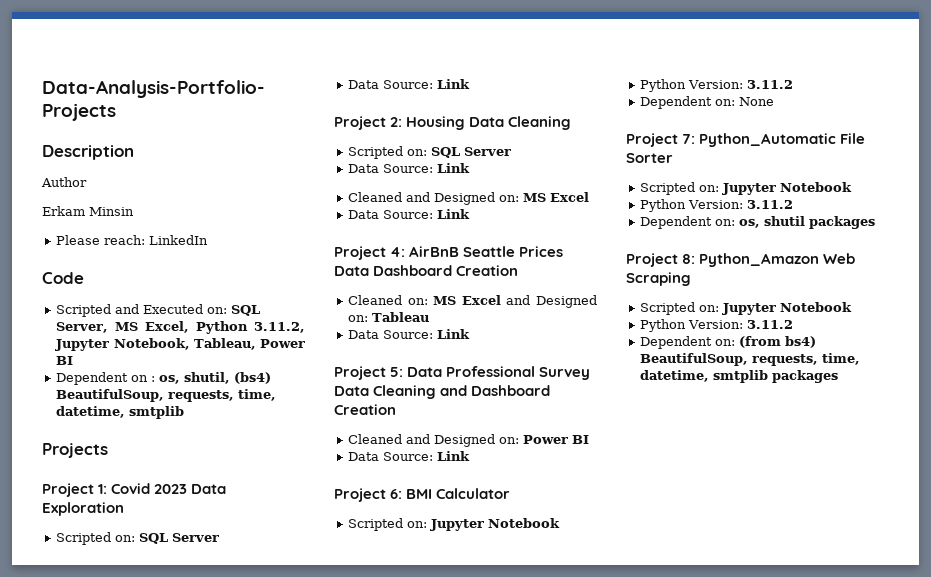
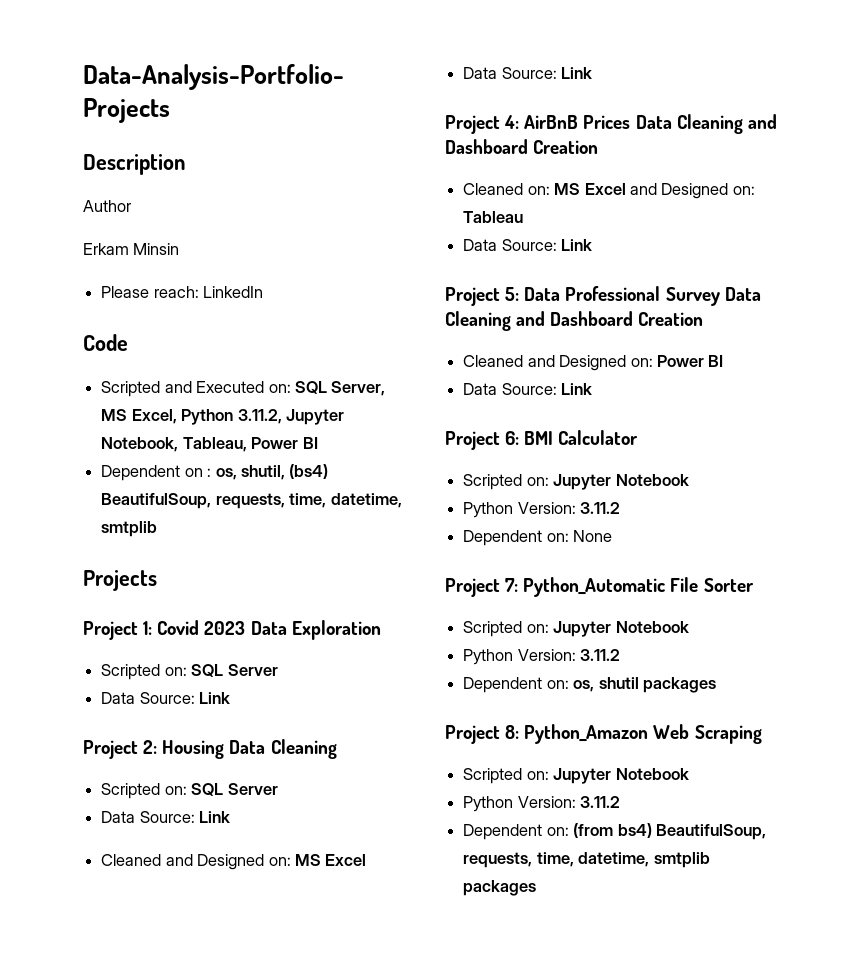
- Project 4: AirBnB Seattle Prices Data Dashboard Creation
+ Project 4: AirBnB Prices Data Cleaning and Dashboard Creation

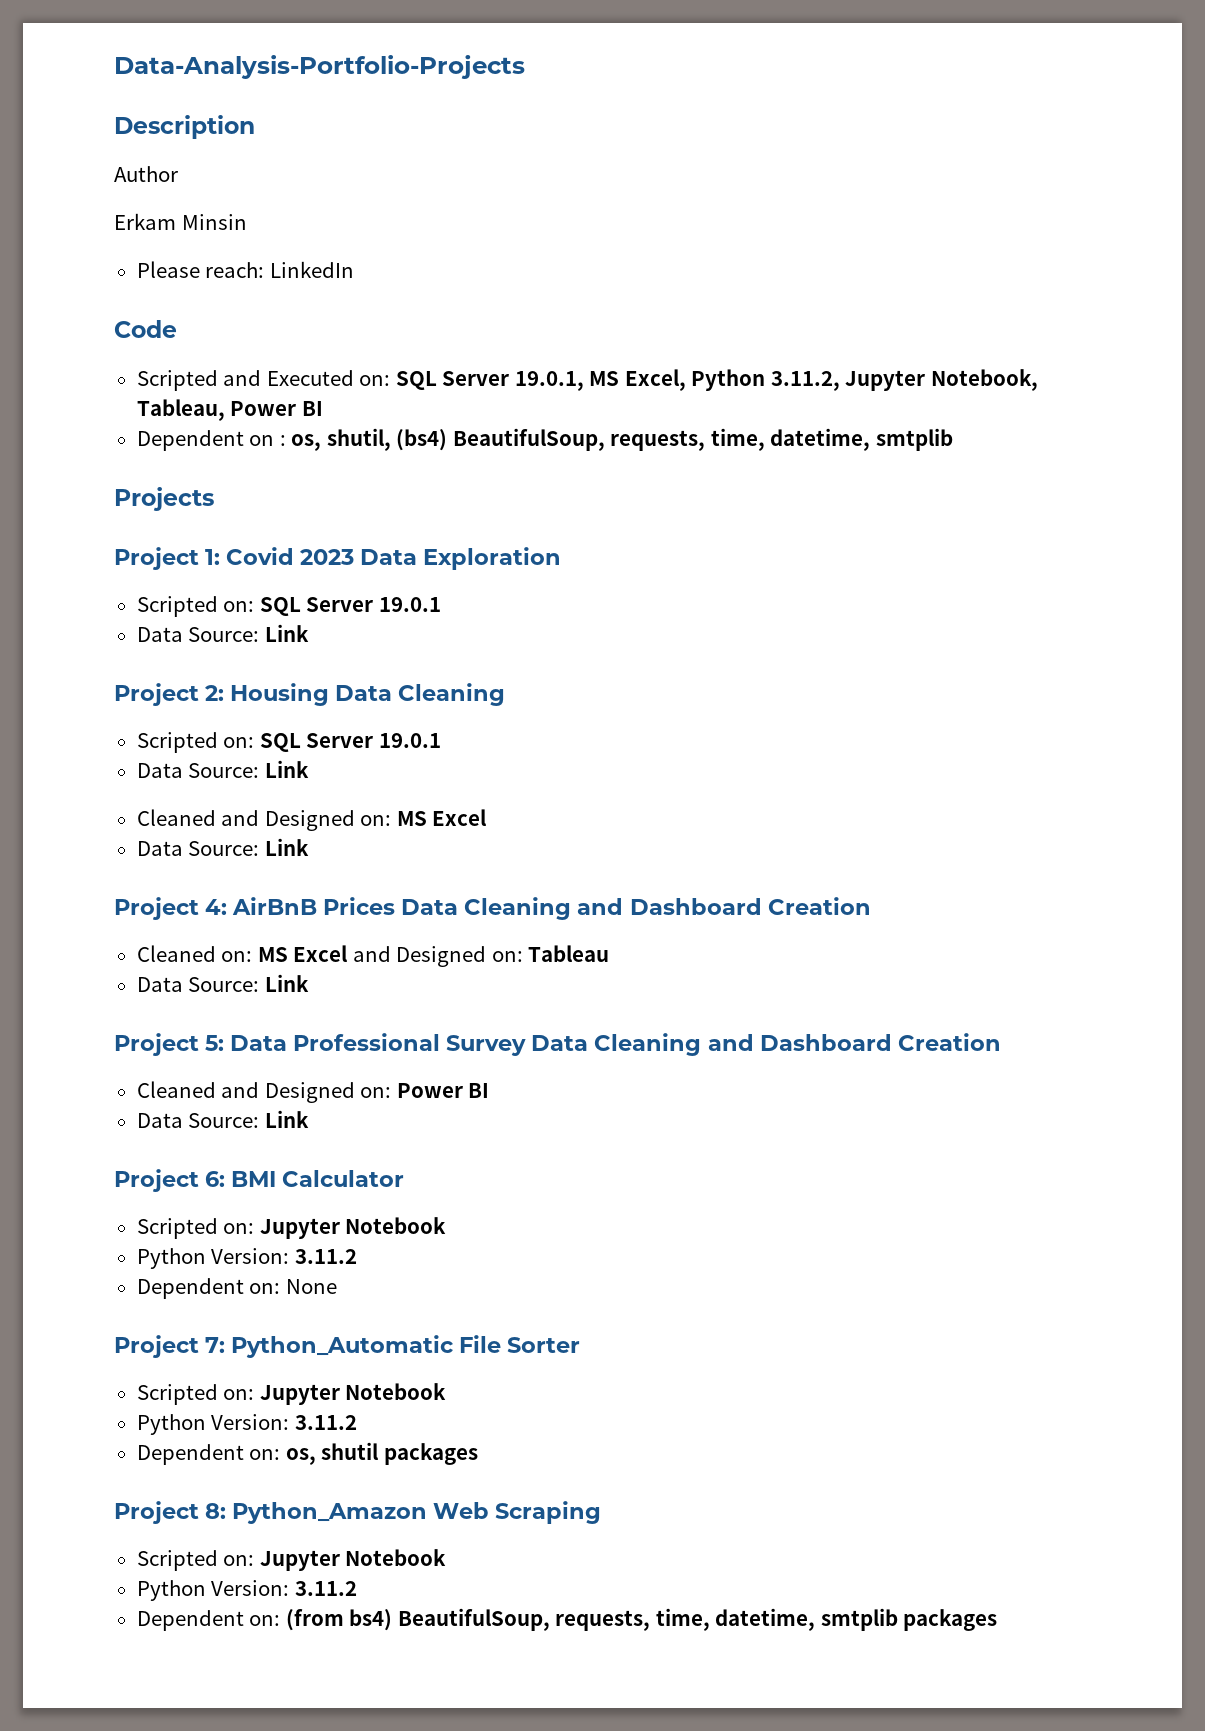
- Scripted and Executed on: SQL Server, MS Excel, Python 3.11.2, Jupyter Notebook, Tableau, Power BI
+ Scripted and Executed on: SQL Server 19.0.1, MS Excel, Python 3.11.2, Jupyter Notebook, Tableau, Power BI
  Project 1: Covid 2023 Data Exploration
- Scripted on: SQL Server
+ Scripted on: SQL Server 19.0.1
  Project 2: Housing Data Cleaning
- Scripted on: SQL Server
+ Scripted on: SQL Server 19.0.1

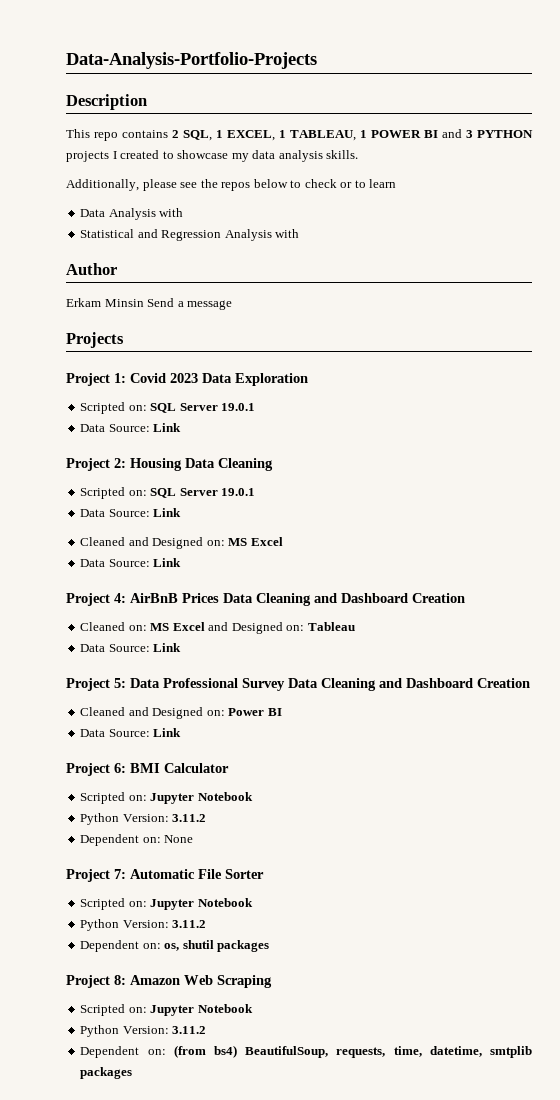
+ This repo contains 2 SQL, 1 EXCEL, 1 TABLEAU, 1 POWER BI and 3 PYTHON projects I created to showcase my data analysis skills.
+ Additionally, please see the repos below to check or to learn
+ Data Analysis with
+ Statistical and Regression Analysis with
  Author
- Erkam Minsin
- Please reach: LinkedIn
- Code
- Scripted and Executed on: SQL Server 19.0.1, MS Excel, Python 3.11.2, Jupyter Notebook, Tableau, Power BI
- Dependent on : os, shutil, (bs4) BeautifulSoup, requests, time, datetime, smtplib
+ Erkam Minsin Send a message
- Project 7: Python_Automatic File Sorter
+ Project 7: Automatic File Sorter
- Project 8: Python_Amazon Web Scraping
+ Project 8: Amazon Web Scraping

